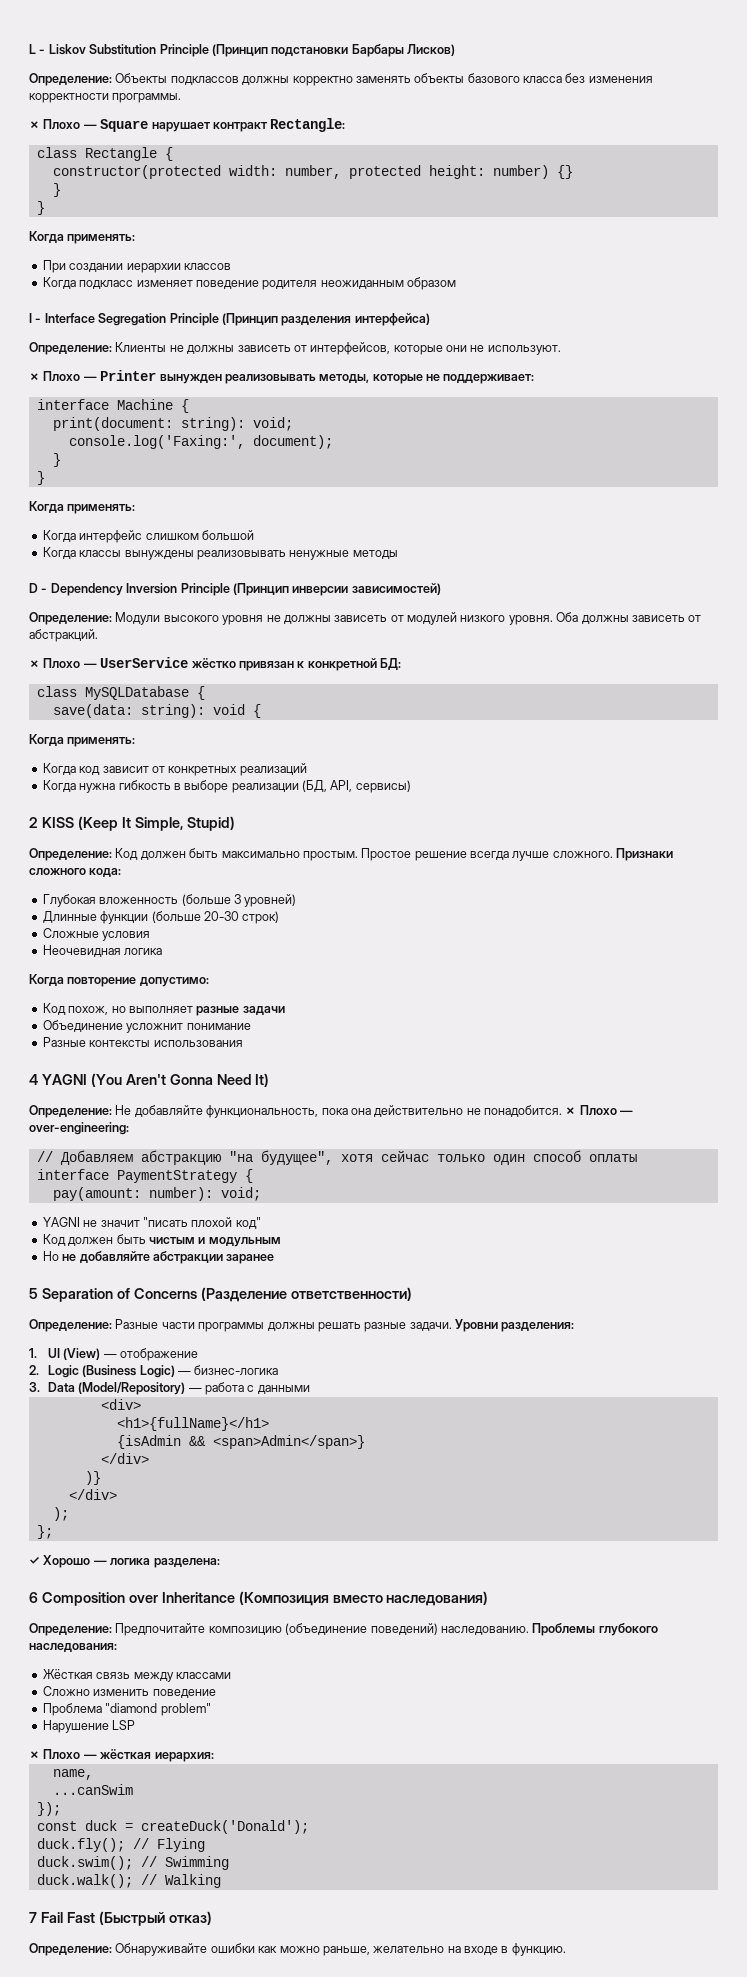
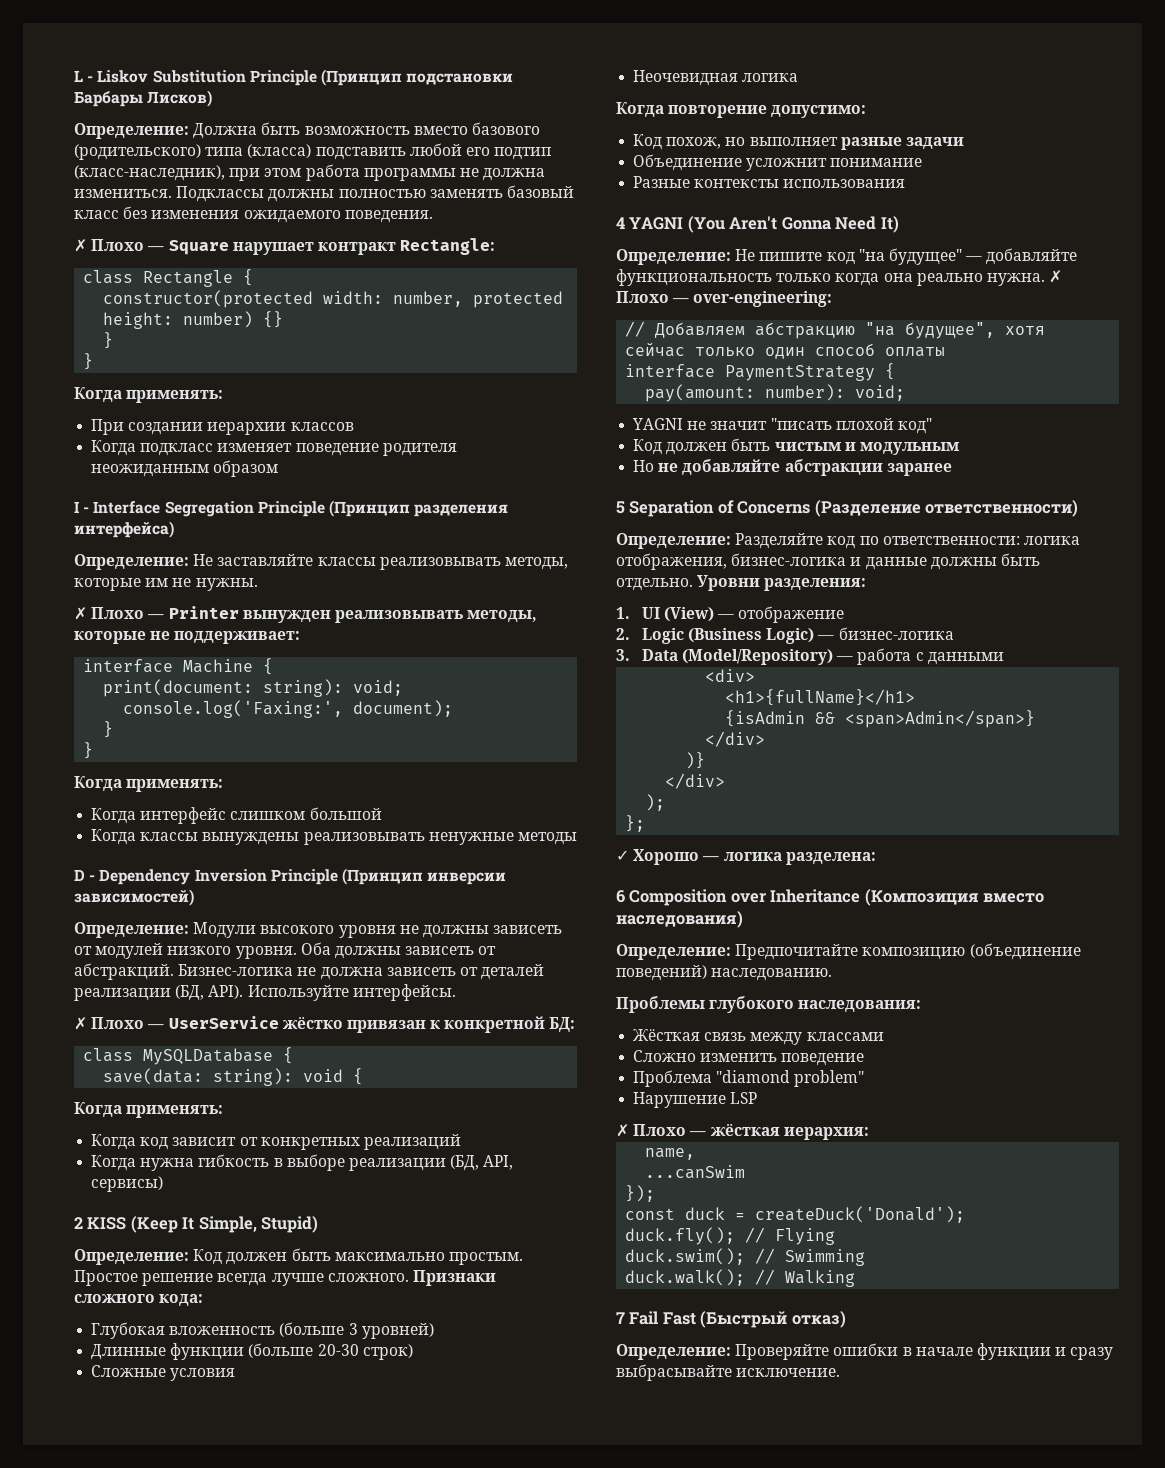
- Определение: Объекты подклассов должны корректно заменять объекты базового класса без изменения корректности программы.
+ Определение: Должна быть возможность вместо базового (родительского) типа (класса) подставить любой его подтип (класс-наследник), при этом работа программы не должна измениться. Подклассы должны полностью заменять базовый класс без изменения ожидаемого поведения.
- Определение: Клиенты не должны зависеть от интерфейсов, которые они не используют.
+ Определение: Не заставляйте классы реализовывать методы, которые им не нужны.
+ Бизнес-логика не должна зависеть от деталей реализации (БД, API). Используйте интерфейсы.
- Определение: Не добавляйте функциональность, пока она действительно не понадобится.
+ Определение: Не пишите код "на будущее" — добавляйте функциональность только когда она реально нужна.
- Определение: Разные части программы должны решать разные задачи.
+ Определение: Разделяйте код по ответственности: логика отображения, бизнес-логика и данные должны быть отдельно.
- Определение: Предпочитайте композицию (объединение поведений) наследованию. Проблемы глубокого наследования:
+ Определение: Предпочитайте композицию (объединение поведений) наследованию.
+ Проблемы глубокого наследования:
- Определение: Обнаруживайте ошибки как можно раньше, желательно на входе в функцию.
+ Определение: Проверяйте ошибки в начале функции и сразу выбрасывайте исключение.

